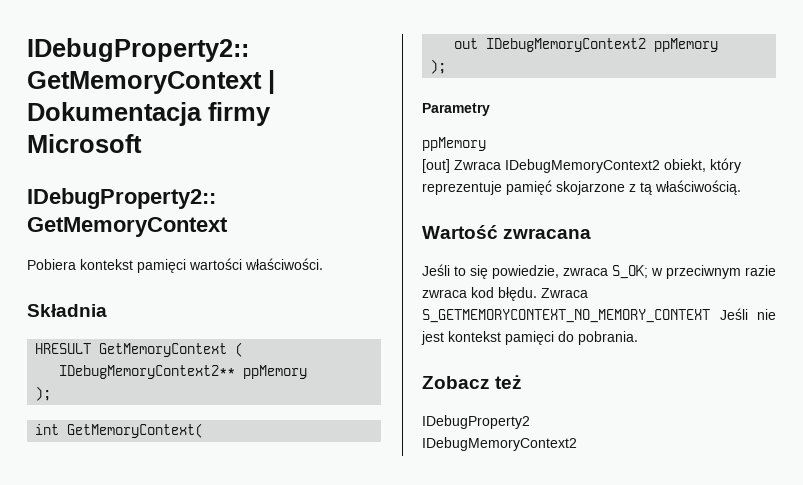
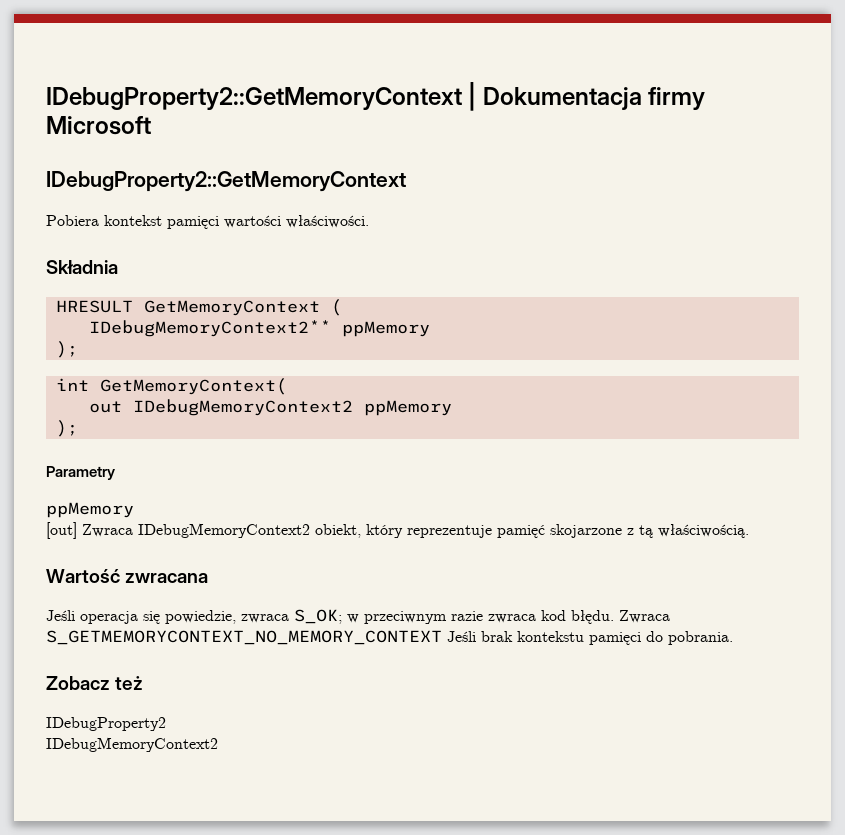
- Jeśli to się powiedzie, zwraca S_OK; w przeciwnym razie zwraca kod błędu.
+ Jeśli operacja się powiedzie, zwraca S_OK; w przeciwnym razie zwraca kod błędu.
- Zwraca S_GETMEMORYCONTEXT_NO_MEMORY_CONTEXT Jeśli nie jest kontekst pamięci do pobrania.
+ Zwraca S_GETMEMORYCONTEXT_NO_MEMORY_CONTEXT Jeśli brak kontekstu pamięci do pobrania.

